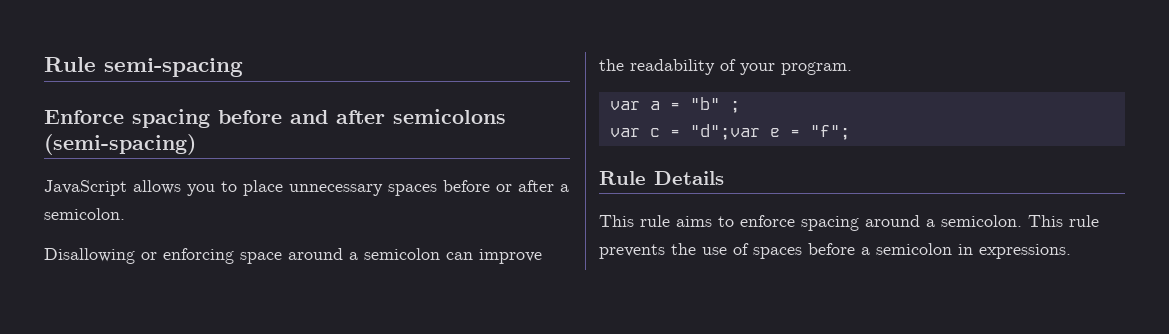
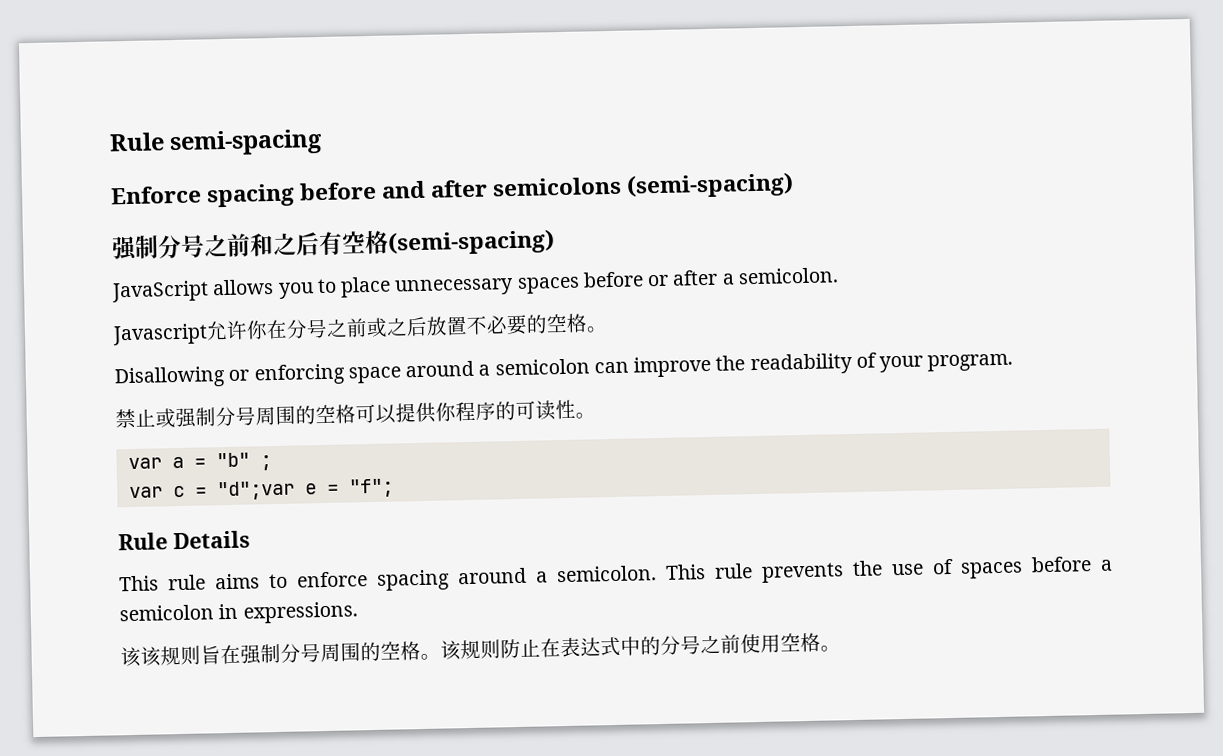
+ 强制分号之前和之后有空格(semi-spacing)
+ Javascript允许你在分号之前或之后放置不必要的空格。
+ 禁止或强制分号周围的空格可以提供你程序的可读性。
+ 该该规则旨在强制分号周围的空格。该规则防止在表达式中的分号之前使用空格。

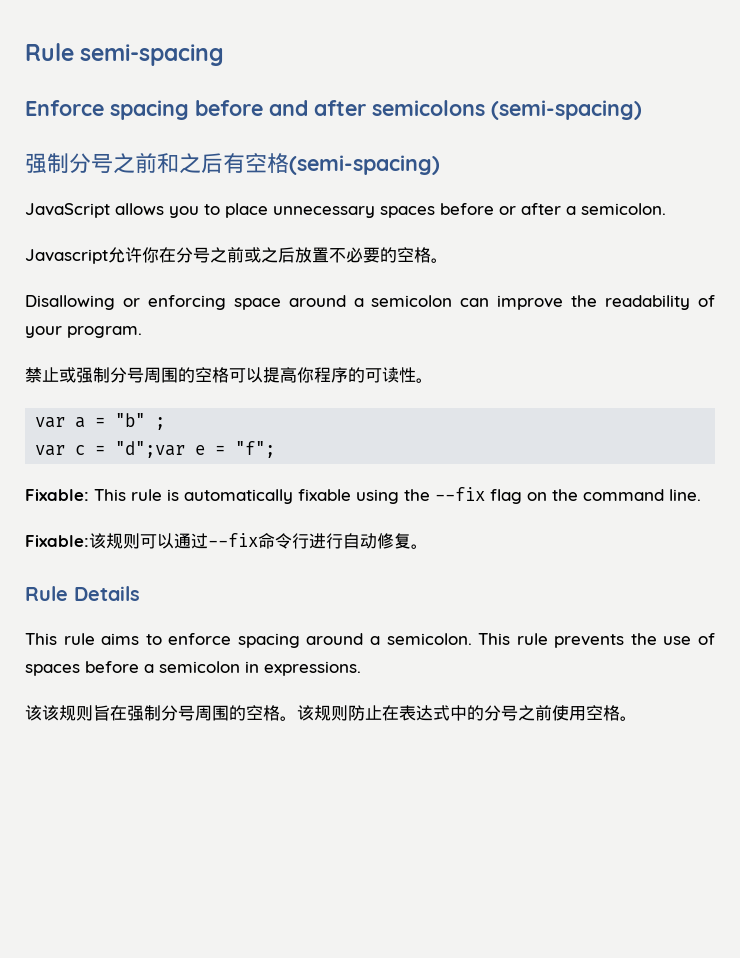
- 禁止或强制分号周围的空格可以提供你程序的可读性。
+ 禁止或强制分号周围的空格可以提高你程序的可读性。
+ Fixable: This rule is automatically fixable using the --fix flag on the command line.
+ Fixable:该规则可以通过--fix命令行进行自动修复。

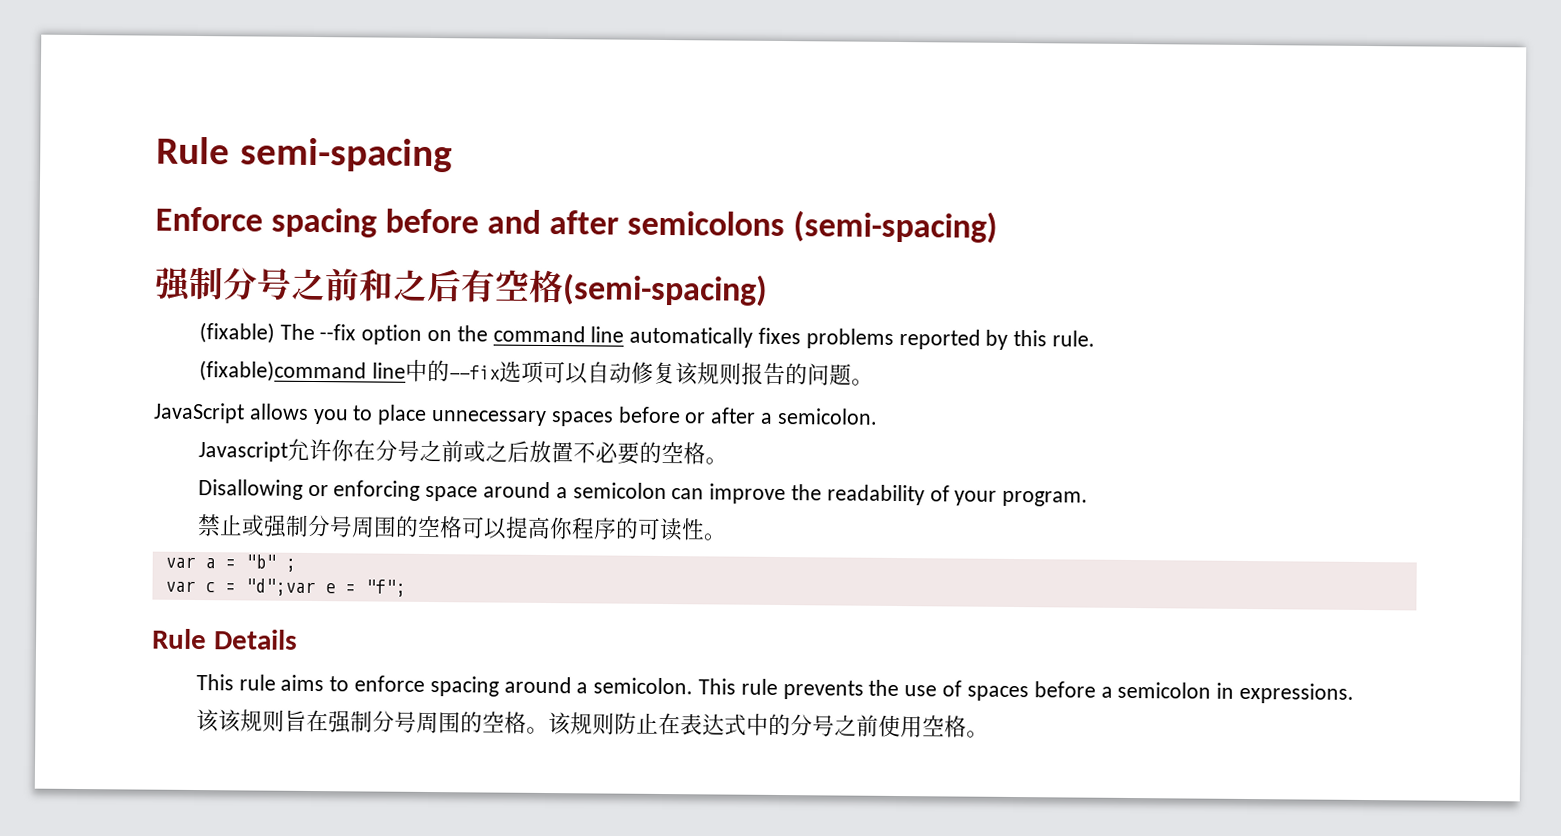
+ (fixable) The --fix option on the command line automatically fixes problems reported by this rule.
+ (fixable)command line中的--fix选项可以自动修复该规则报告的问题。
- Fixable: This rule is automatically fixable using the --fix flag on the command line.
- Fixable:该规则可以通过--fix命令行进行自动修复。

